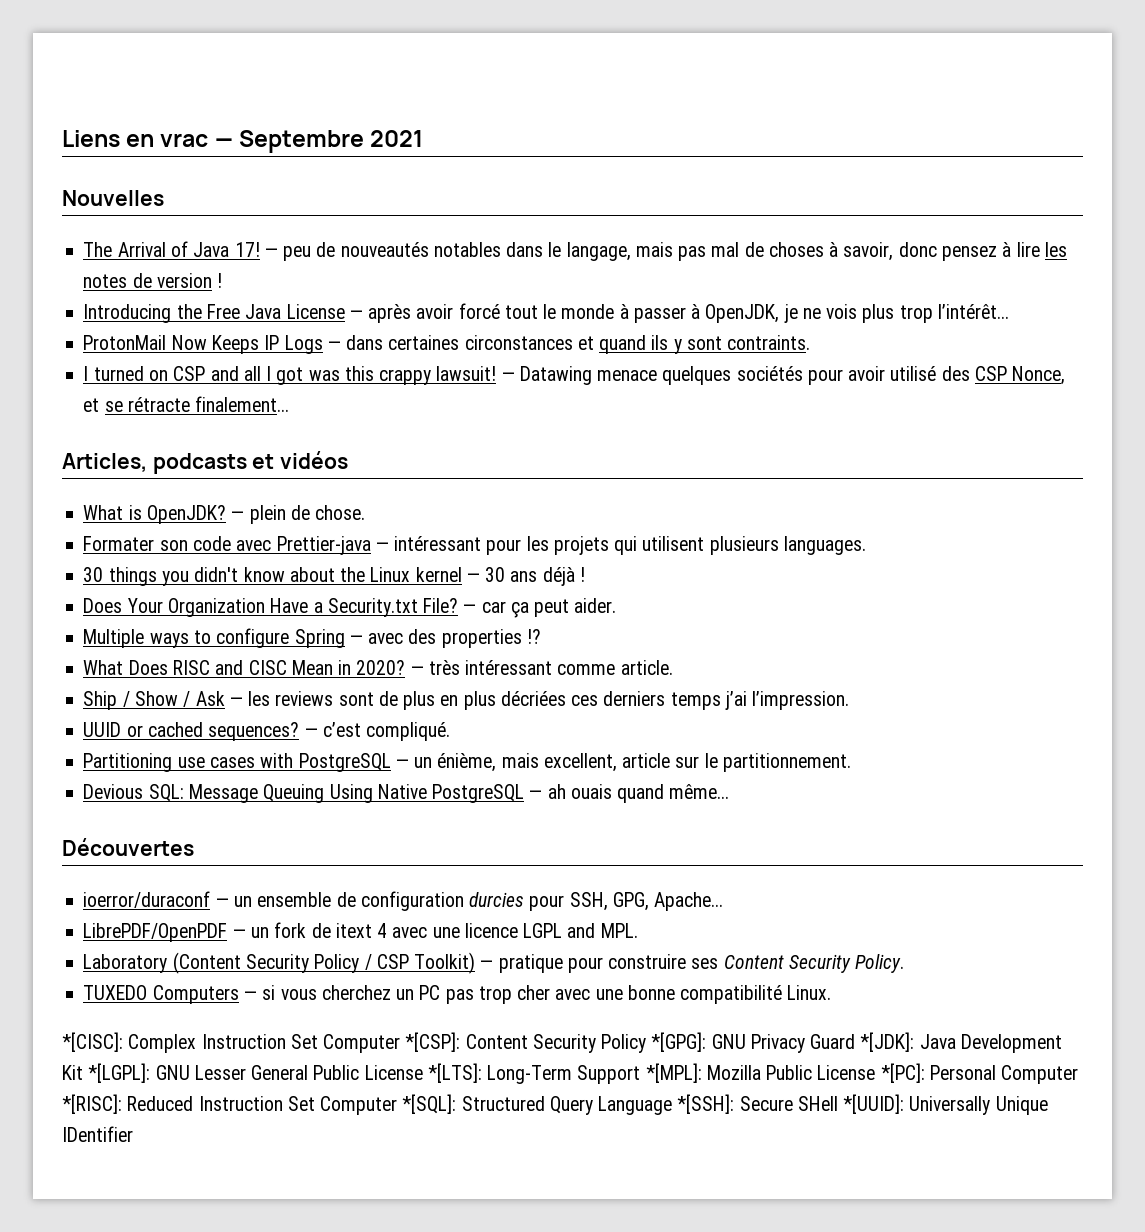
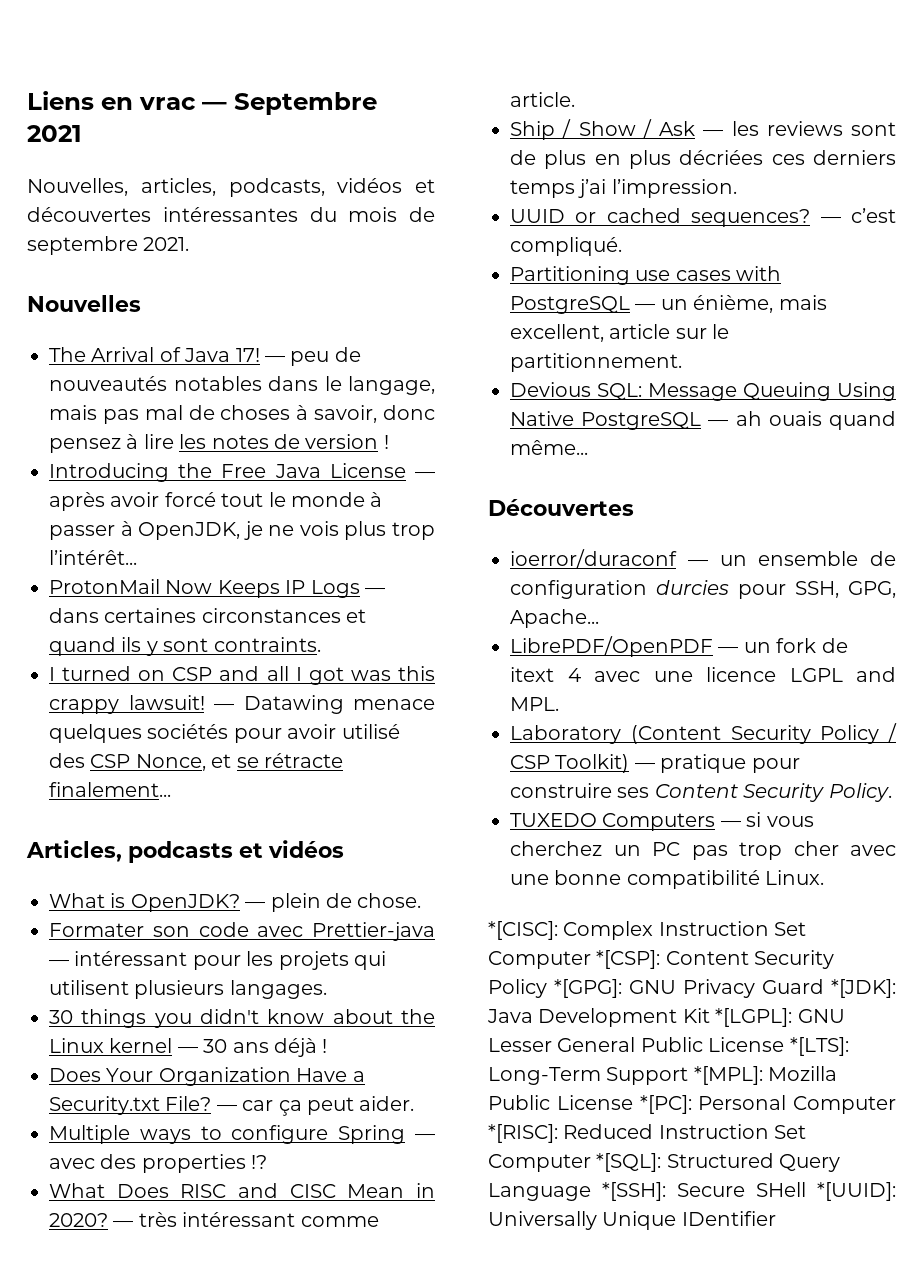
+ Nouvelles, articles, podcasts, vidéos et découvertes intéressantes du mois de septembre 2021.
- Formater son code avec Prettier-java — intéressant pour les projets qui utilisent plusieurs languages.
+ Formater son code avec Prettier-java — intéressant pour les projets qui utilisent plusieurs langages.

